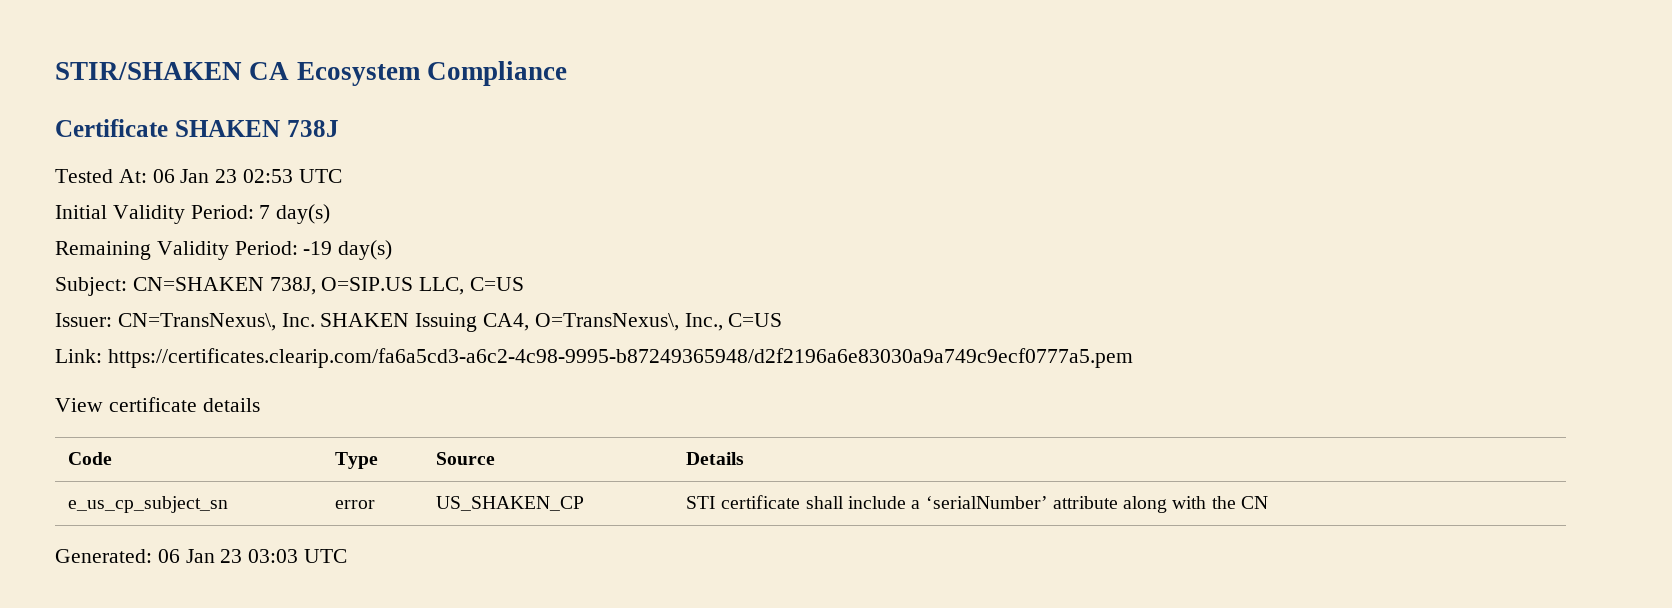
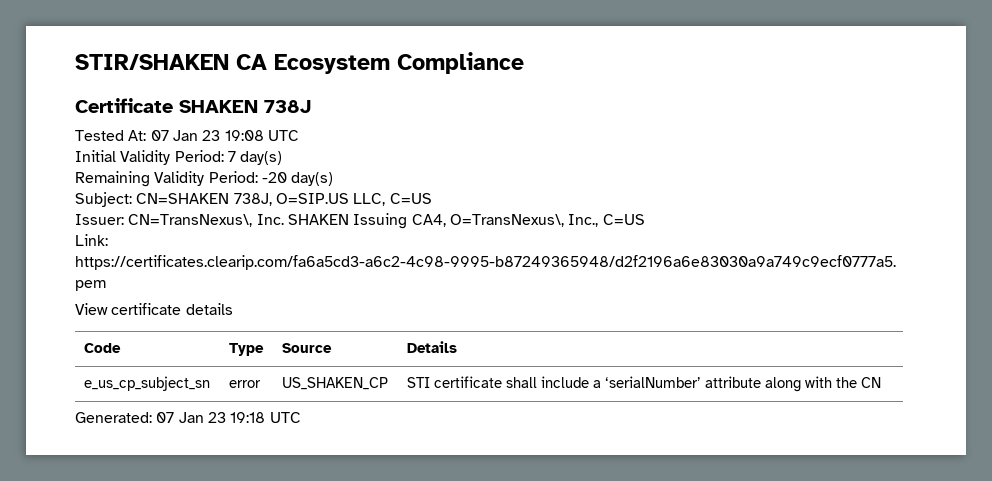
- Tested At: 06 Jan 23 02:53 UTC
+ Tested At: 07 Jan 23 19:08 UTC
- Remaining Validity Period: -19 day(s)
+ Remaining Validity Period: -20 day(s)
- Generated: 06 Jan 23 03:03 UTC
+ Generated: 07 Jan 23 19:18 UTC

